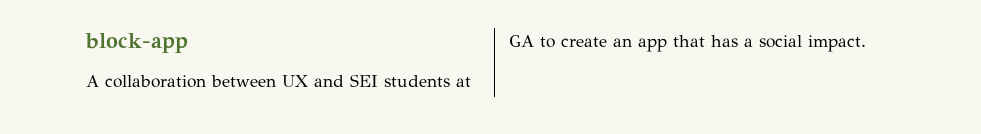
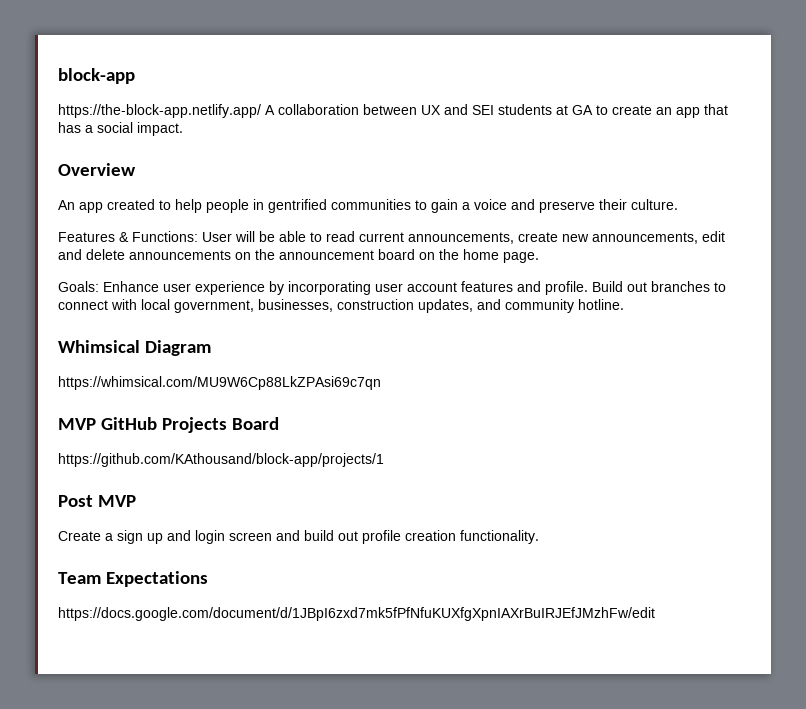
- A collaboration between UX and SEI students at GA to create an app that has a social impact.
+ https://the-block-app.netlify.app/ A collaboration between UX and SEI students at GA to create an app that has a social impact.
+ Overview
+ An app created to help people in gentrified communities to gain a voice and preserve their culture.
+ Features & Functions: User will be able to read current announcements, create new announcements, edit and delete announcements on the announcement board on the home page.
+ Goals: Enhance user experience by incorporating user account features and profile. Build out branches to connect with local government, businesses, construction updates, and community hotline.
+ Whimsical Diagram
+ https://whimsical.com/MU9W6Cp88LkZPAsi69c7qn
+ MVP GitHub Projects Board
+ https://github.com/KAthousand/block-app/projects/1
+ Post MVP
+ Create a sign up and login screen and build out profile creation functionality.
+ Team Expectations
+ https://docs.google.com/document/d/1JBpI6zxd7mk5fPfNfuKUXfgXpnIAXrBuIRJEfJMzhFw/edit

